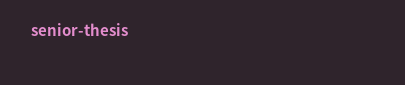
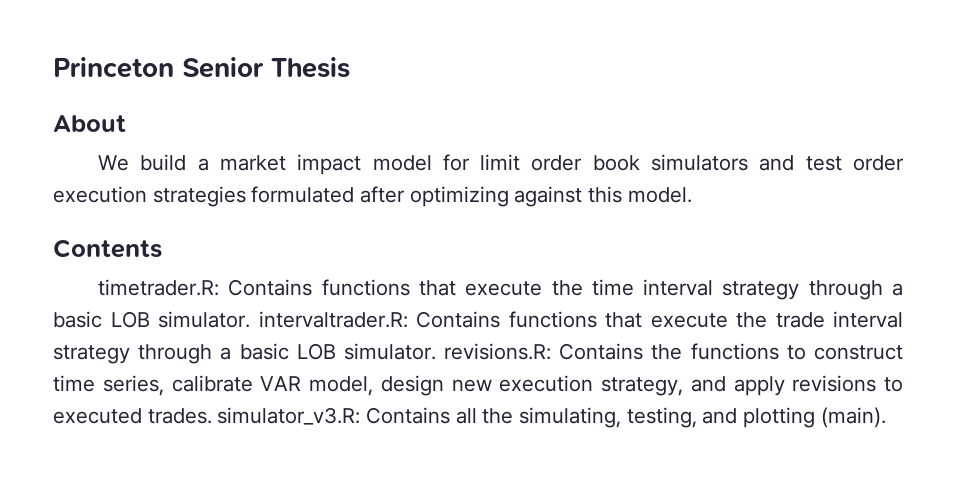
- senior-thesis
+ Princeton Senior Thesis
+ About
+ We build a market impact model for limit order book simulators and test order execution strategies formulated after optimizing against this model.
+ Contents
+ timetrader.R: Contains functions that execute the time interval strategy through a basic LOB simulator. intervaltrader.R: Contains functions that execute the trade interval strategy through a basic LOB simulator. revisions.R: Contains the functions to construct time series, calibrate VAR model, design new execution strategy, and apply revisions to executed trades. simulator_v3.R: Contains all the simulating, testing, and plotting (main).

